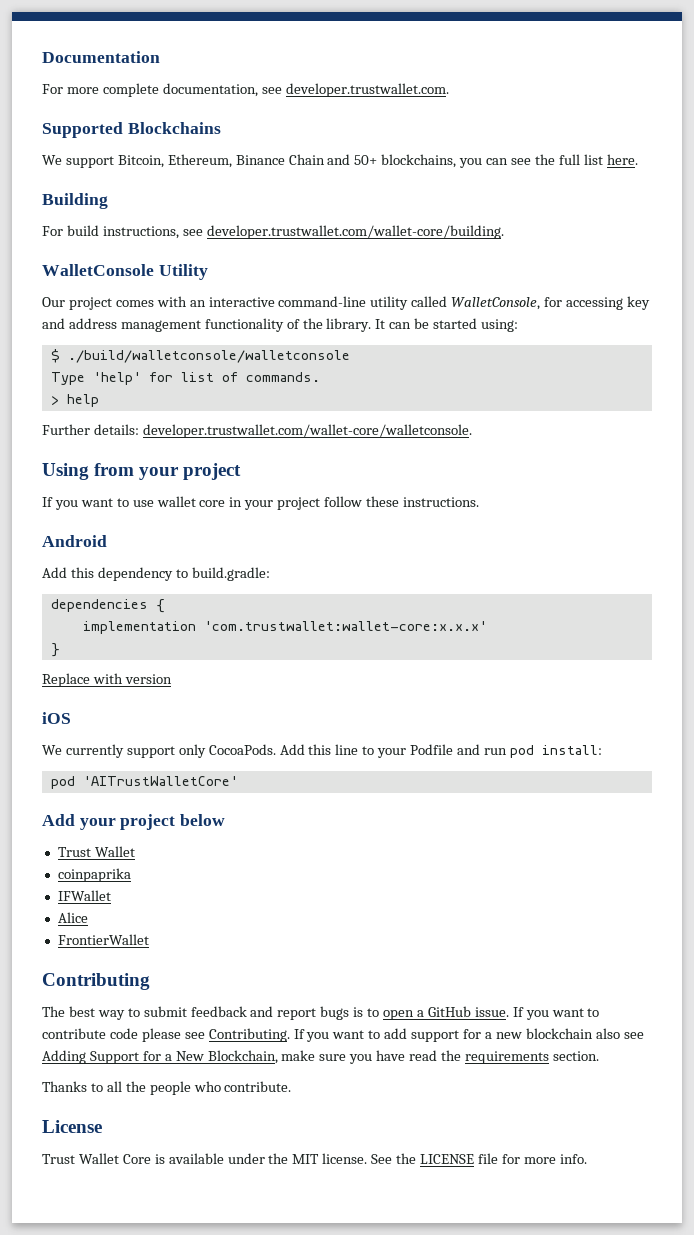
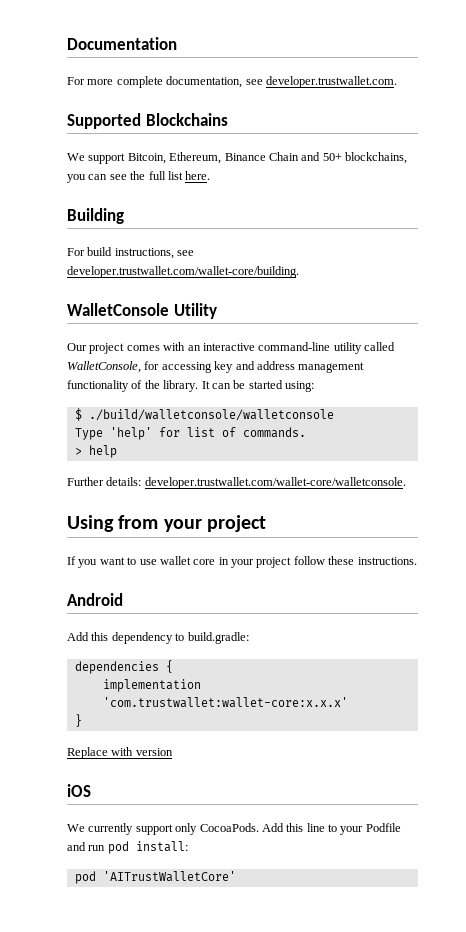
- Add your project below
- Trust Wallet
- coinpaprika
- IFWallet
- Alice
- FrontierWallet
- Contributing
- The best way to submit feedback and report bugs is to open a GitHub issue. If you want to contribute code please see Contributing. If you want to add support for a new blockchain also see Adding Support for a New Blockchain, make sure you have read the requirements section.
- Thanks to all the people who contribute.
- License
- Trust Wallet Core is available under the MIT license. See the LICENSE file for more info.

